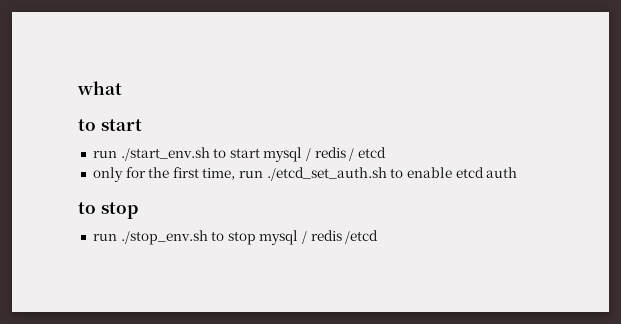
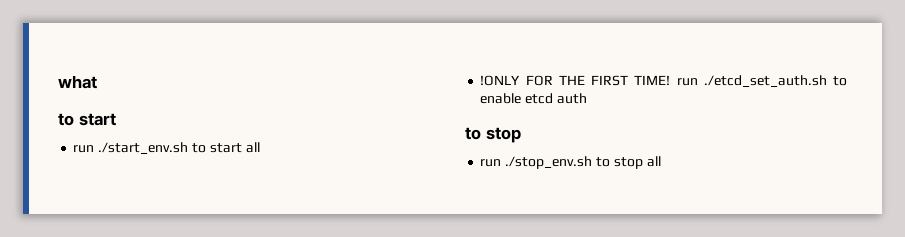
- run ./start_env.sh to start mysql / redis / etcd
- only for the first time, run ./etcd_set_auth.sh to enable etcd auth
+ run ./start_env.sh to start all
+ !ONLY FOR THE FIRST TIME! run ./etcd_set_auth.sh to enable etcd auth
- run ./stop_env.sh to stop mysql / redis /etcd
+ run ./stop_env.sh to stop all

